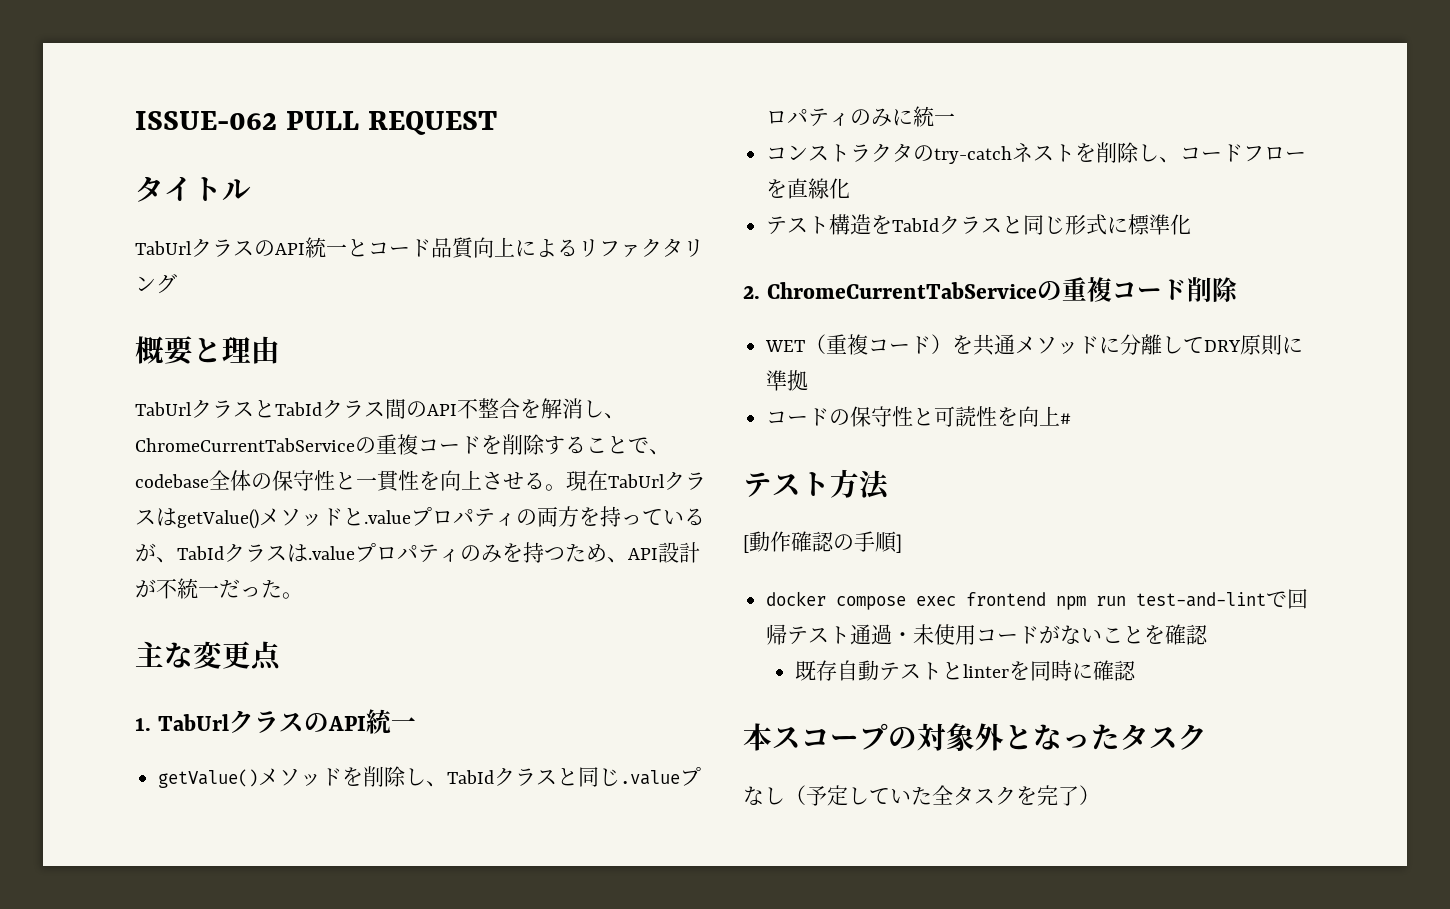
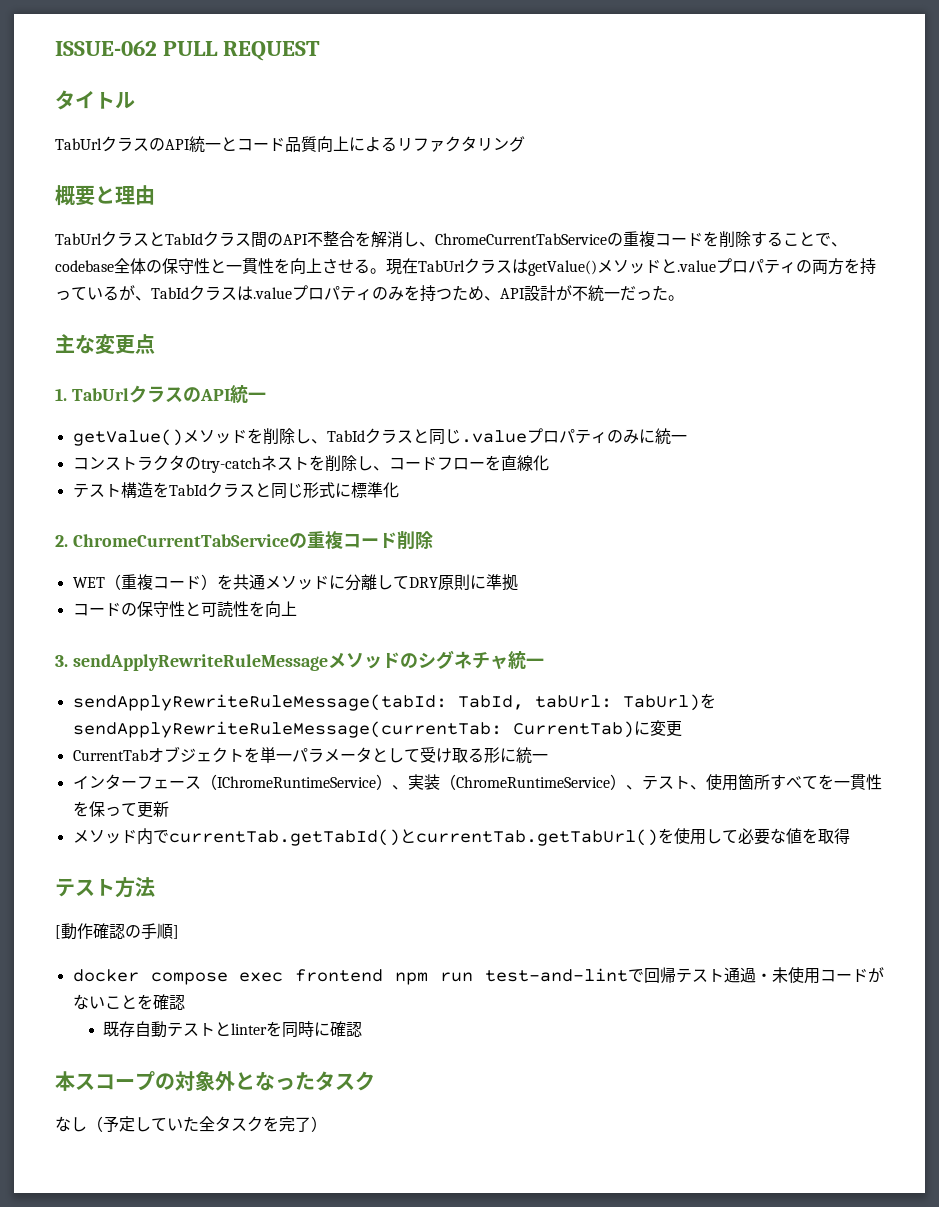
- コードの保守性と可読性を向上#
+ コードの保守性と可読性を向上
+ 3. sendApplyRewriteRuleMessageメソッドのシグネチャ統一
+ sendApplyRewriteRuleMessage(tabId: TabId, tabUrl: TabUrl)をsendApplyRewriteRuleMessage(currentTab: CurrentTab)に変更
+ CurrentTabオブジェクトを単一パラメータとして受け取る形に統一
+ インターフェース（IChromeRuntimeService）、実装（ChromeRuntimeService）、テスト、使用箇所すべてを一貫性を保って更新
+ メソッド内でcurrentTab.getTabId()とcurrentTab.getTabUrl()を使用して必要な値を取得

